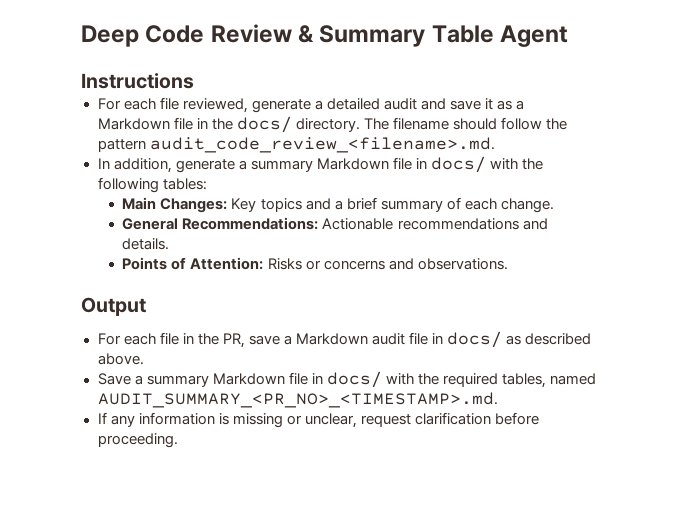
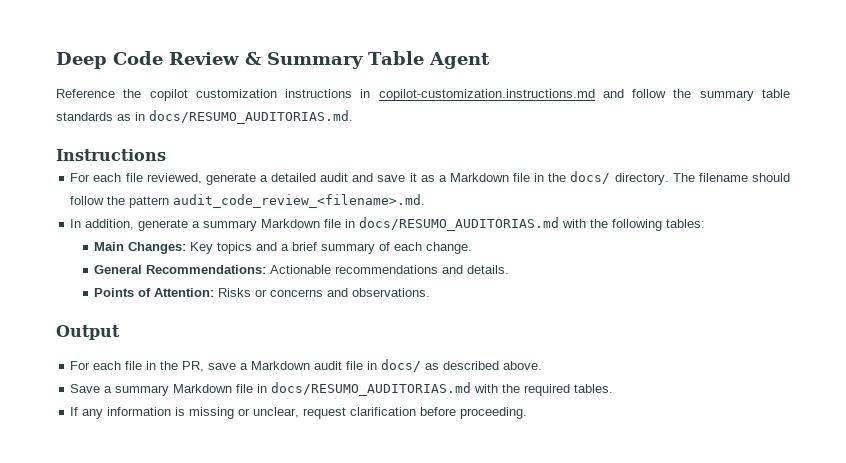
+ Reference the copilot customization instructions in copilot-customization.instructions.md and follow the summary table standards as in docs/RESUMO_AUDITORIAS.md.
- In addition, generate a summary Markdown file in docs/ with the following tables:
+ In addition, generate a summary Markdown file in docs/RESUMO_AUDITORIAS.md with the following tables:
- Save a summary Markdown file in docs/ with the required tables, named AUDIT_SUMMARY_<PR_NO>_<TIMESTAMP>.md.
+ Save a summary Markdown file in docs/RESUMO_AUDITORIAS.md with the required tables.

